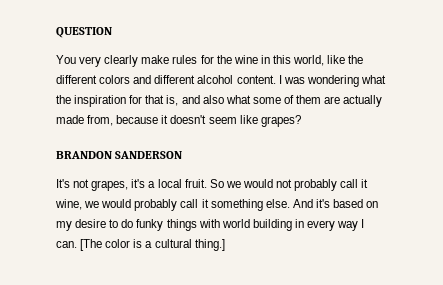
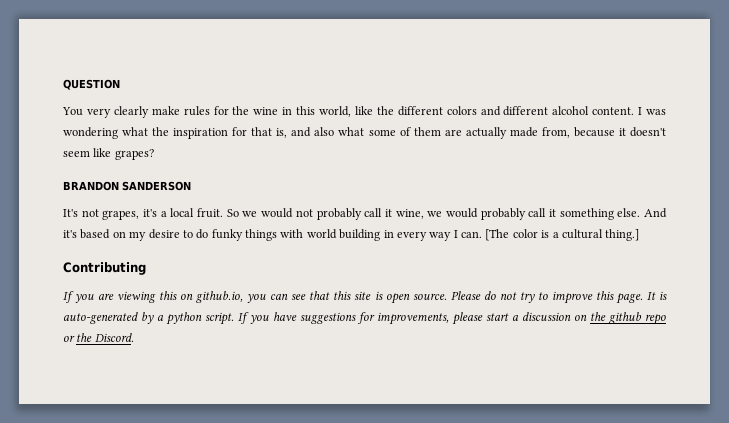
+ Contributing
+ If you are viewing this on github.io, you can see that this site is open source. Please do not try to improve this page. It is auto-generated by a python script. If you have suggestions for improvements, please start a discussion on the github repo or the Discord.

